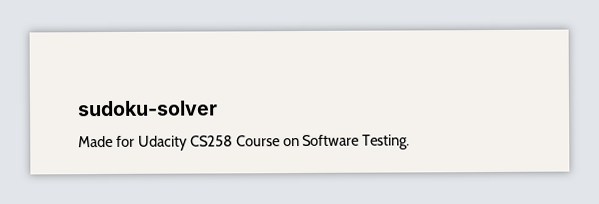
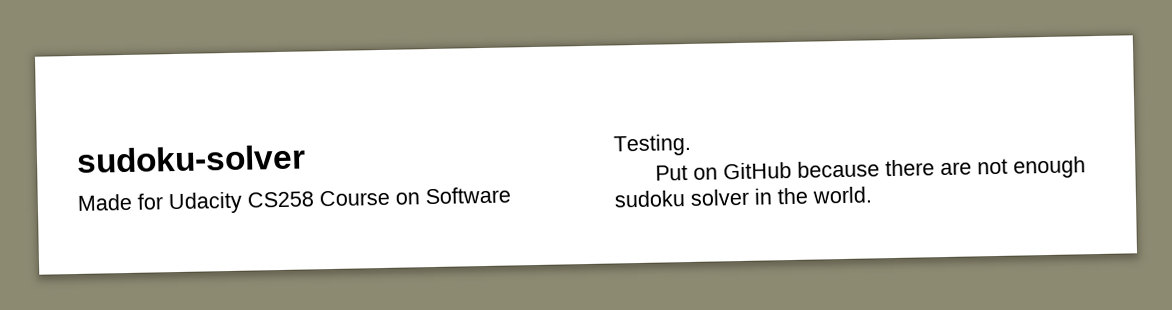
+ Put on GitHub because there are not enough sudoku solver in the world.

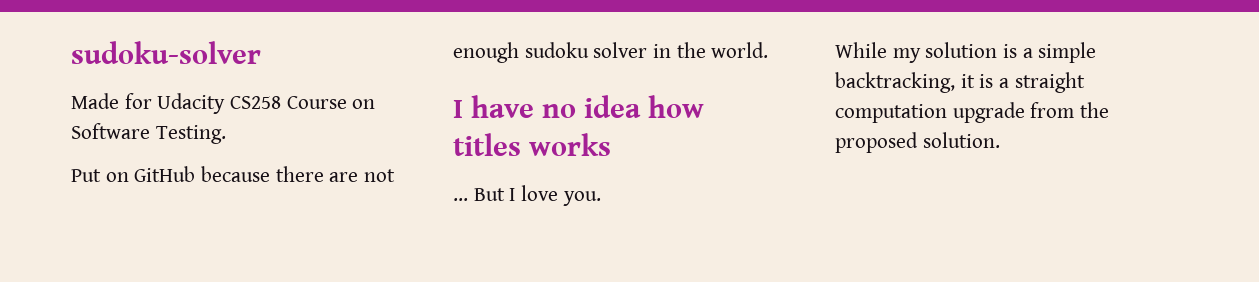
+ I have no idea how titles works
+ ... But I love you.
+ While my solution is a simple backtracking, it is a straight computation upgrade from the proposed solution.

